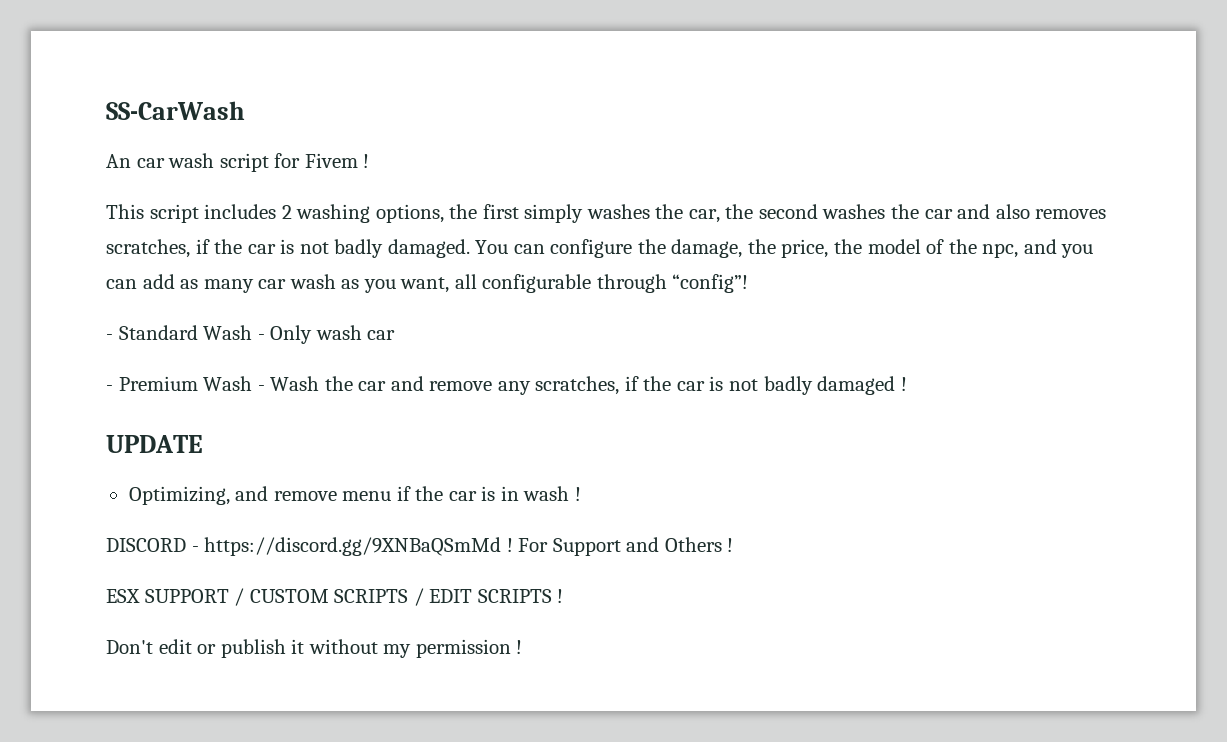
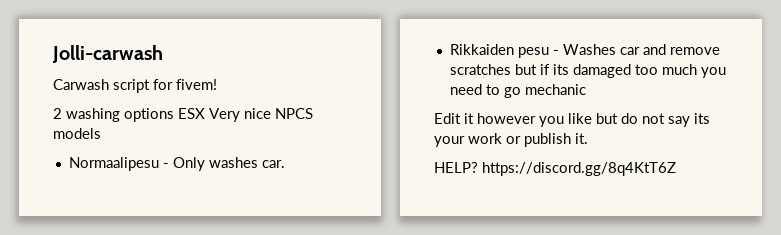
- SS-CarWash
- An car wash script for Fivem !
- This script includes 2 washing options, the first simply washes the car, the second washes the car and also removes scratches, if the car is not badly damaged. You can configure the damage, the price, the model of the npc, and you can add as many car wash as you want, all configurable through “config”!
- - Standard Wash - Only wash car
- - Premium Wash - Wash the car and remove any scratches, if the car is not badly damaged !
- UPDATE
- Optimizing, and remove menu if the car is in wash !
- DISCORD - https://discord.gg/9XNBaQSmMd ! For Support and Others !
- ESX SUPPORT / CUSTOM SCRIPTS / EDIT SCRIPTS !
- Don't edit or publish it without my permission !
+ Jolli-carwash
+ Carwash script for fivem!
+ 2 washing options ESX Very nice NPCS models
+ Normaalipesu - Only washes car.
+ Rikkaiden pesu - Washes car and remove scratches but if its damaged too much you need to go mechanic
+ Edit it however you like but do not say its your work or publish it.
+ HELP? https://discord.gg/8q4KtT6Z

